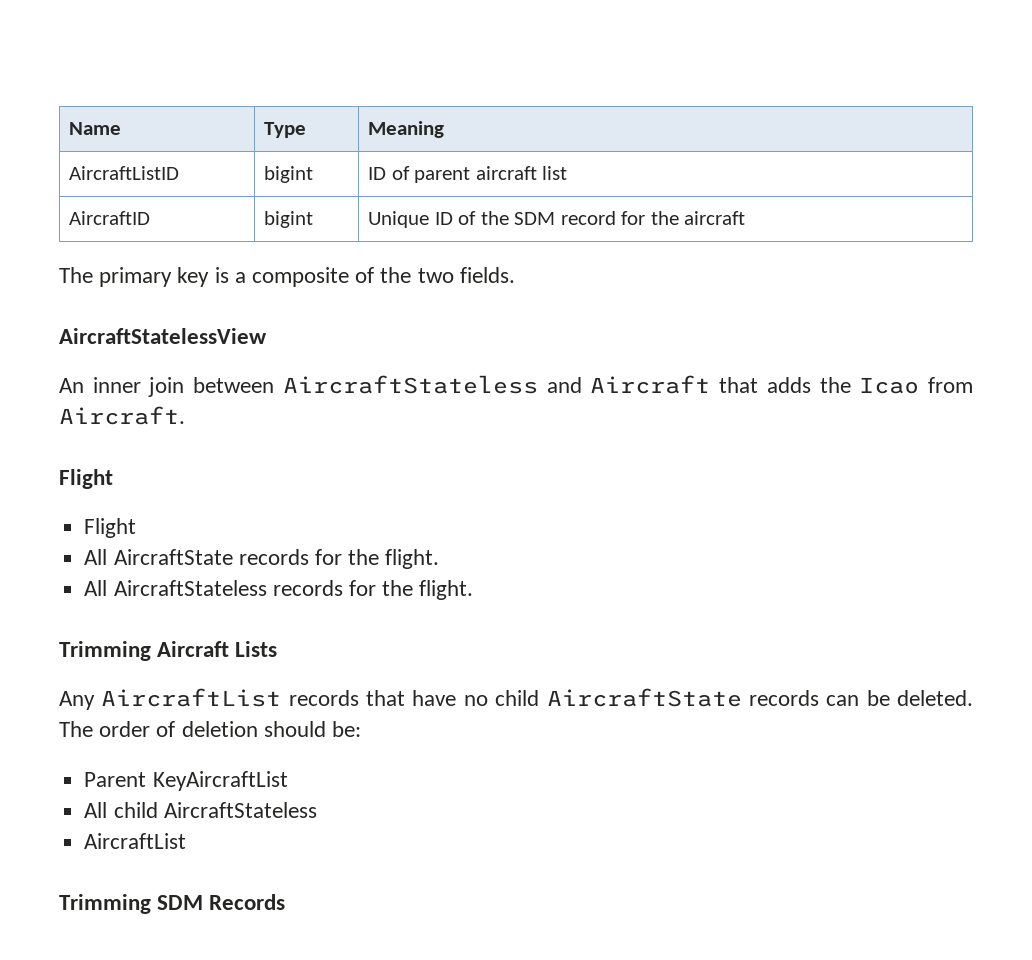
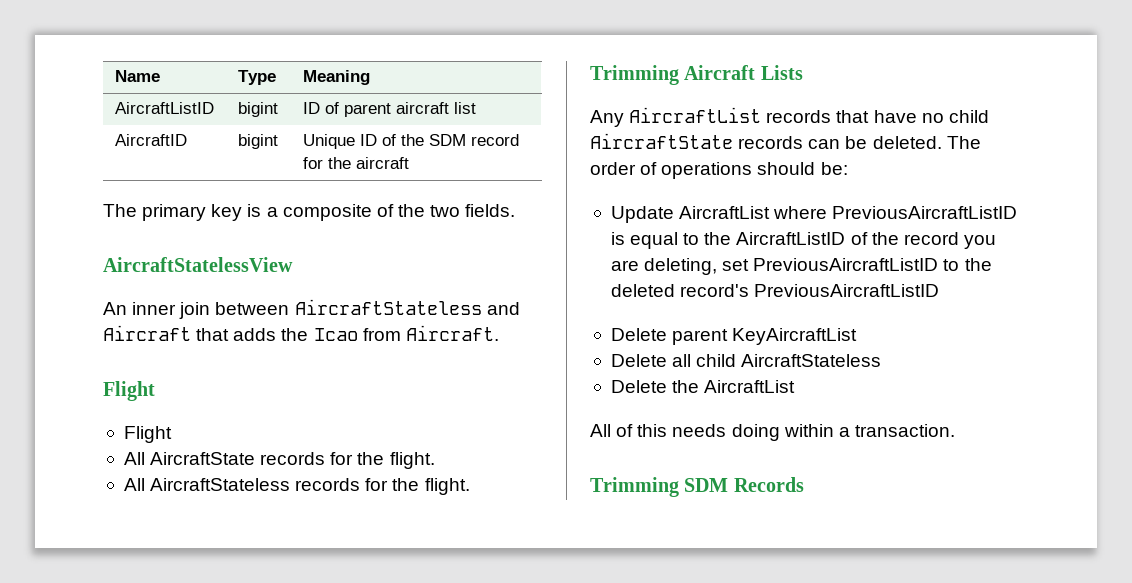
- The order of deletion should be:
+ The order of operations should be:
- Parent KeyAircraftList
+ Update AircraftList where PreviousAircraftListID is equal to the AircraftListID of the record you are deleting, set PreviousAircraftListID to the deleted record's PreviousAircraftListID
+ Delete parent KeyAircraftList
- All child AircraftStateless
- AircraftList
+ Delete all child AircraftStateless
+ Delete the AircraftList
+ All of this needs doing within a transaction.

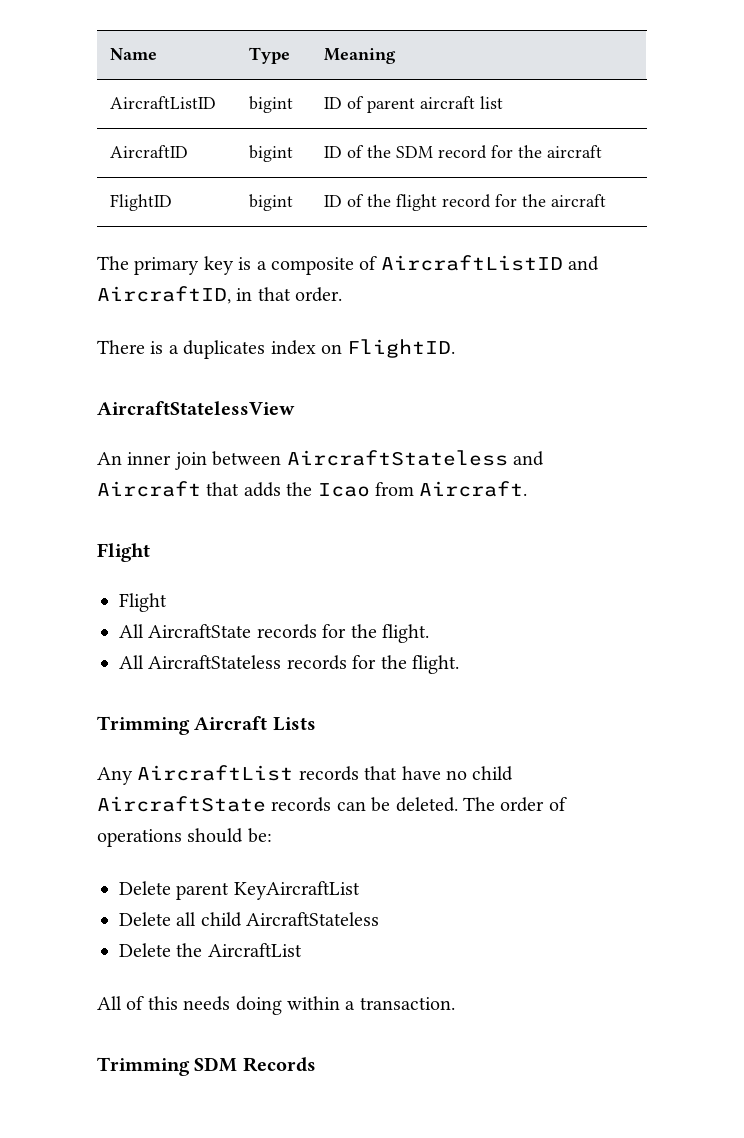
- AircraftID | bigint | Unique ID of the SDM record for the aircraft
+ AircraftID | bigint | ID of the SDM record for the aircraft
+ FlightID | bigint | ID of the flight record for the aircraft
- The primary key is a composite of the two fields.
+ The primary key is a composite of AircraftListID and AircraftID, in that order.
+ There is a duplicates index on FlightID.
- Update AircraftList where PreviousAircraftListID is equal to the AircraftListID of the record you are deleting, set PreviousAircraftListID to the deleted record's PreviousAircraftListID

